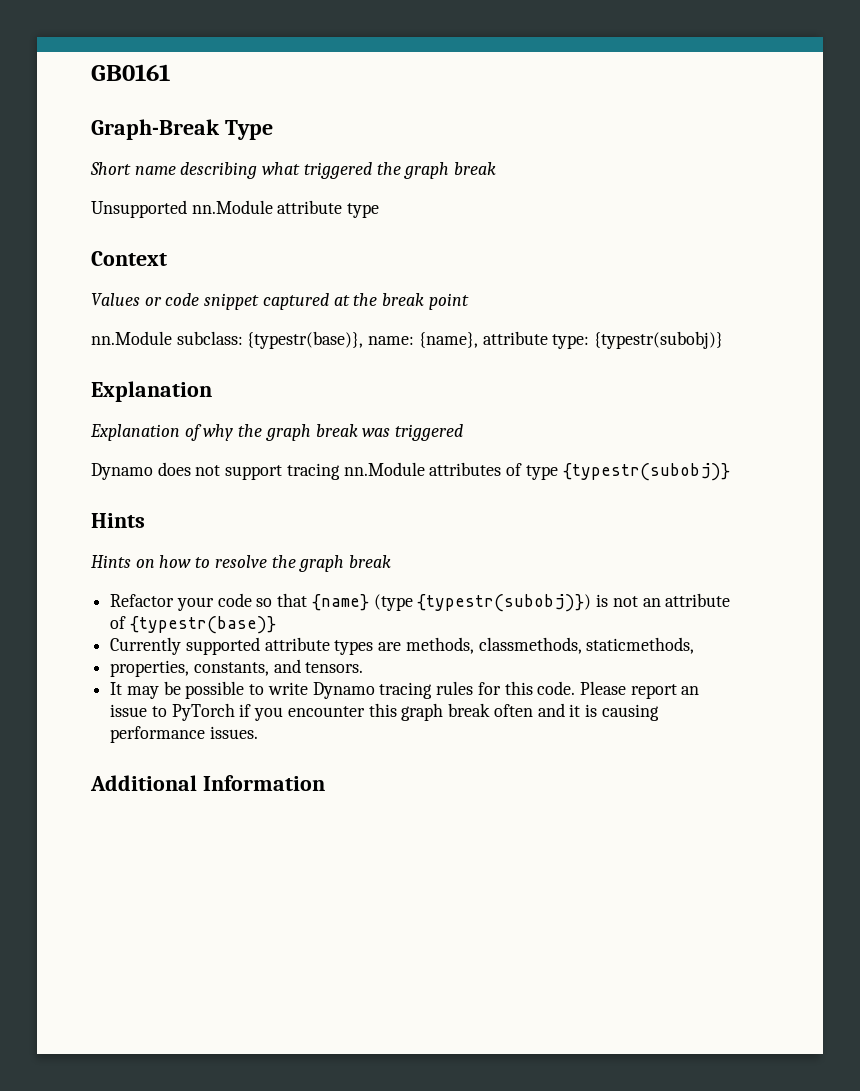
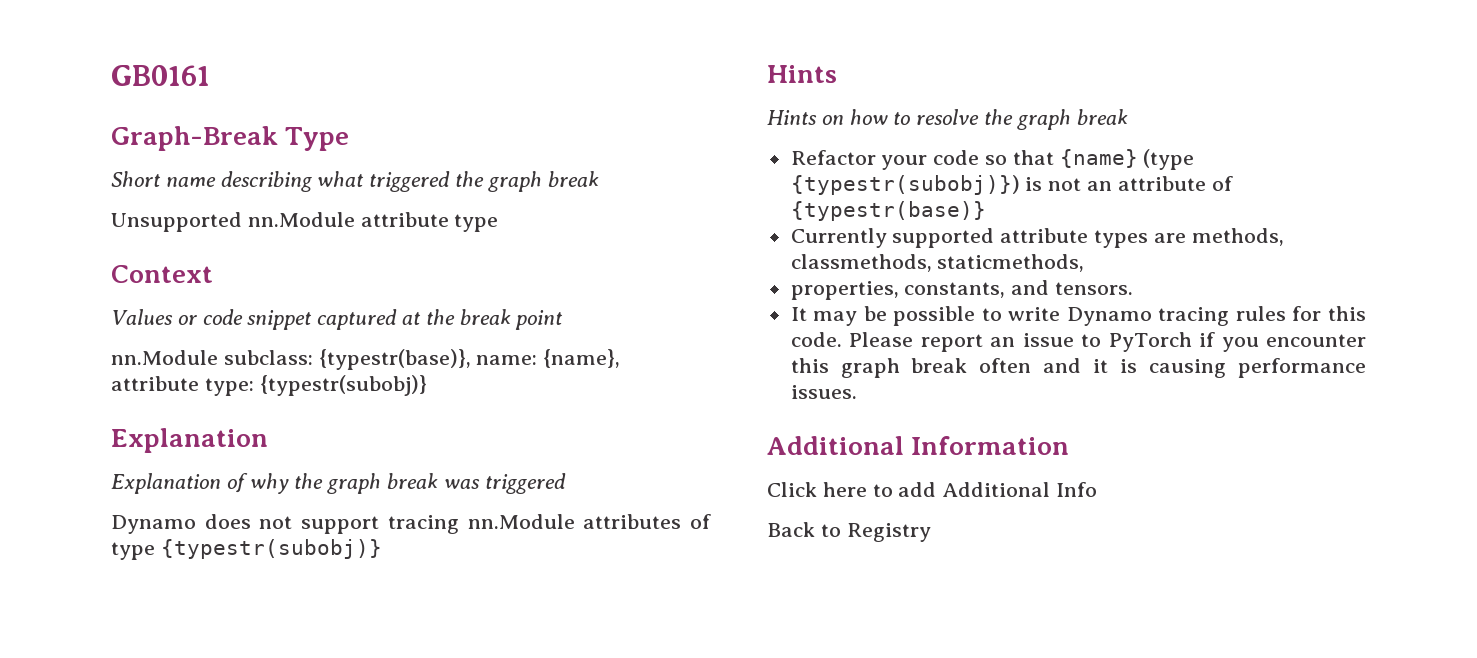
+ Click here to add Additional Info
+ Back to Registry

